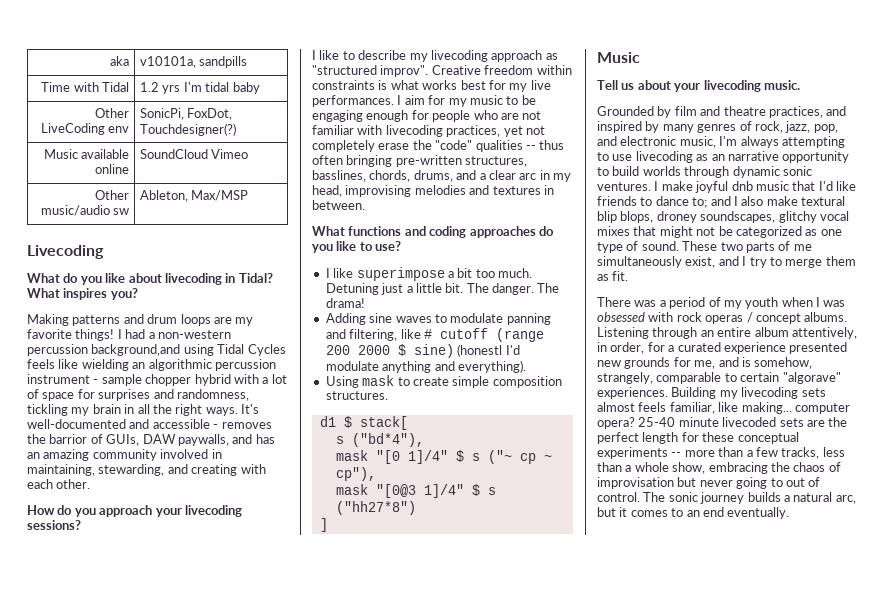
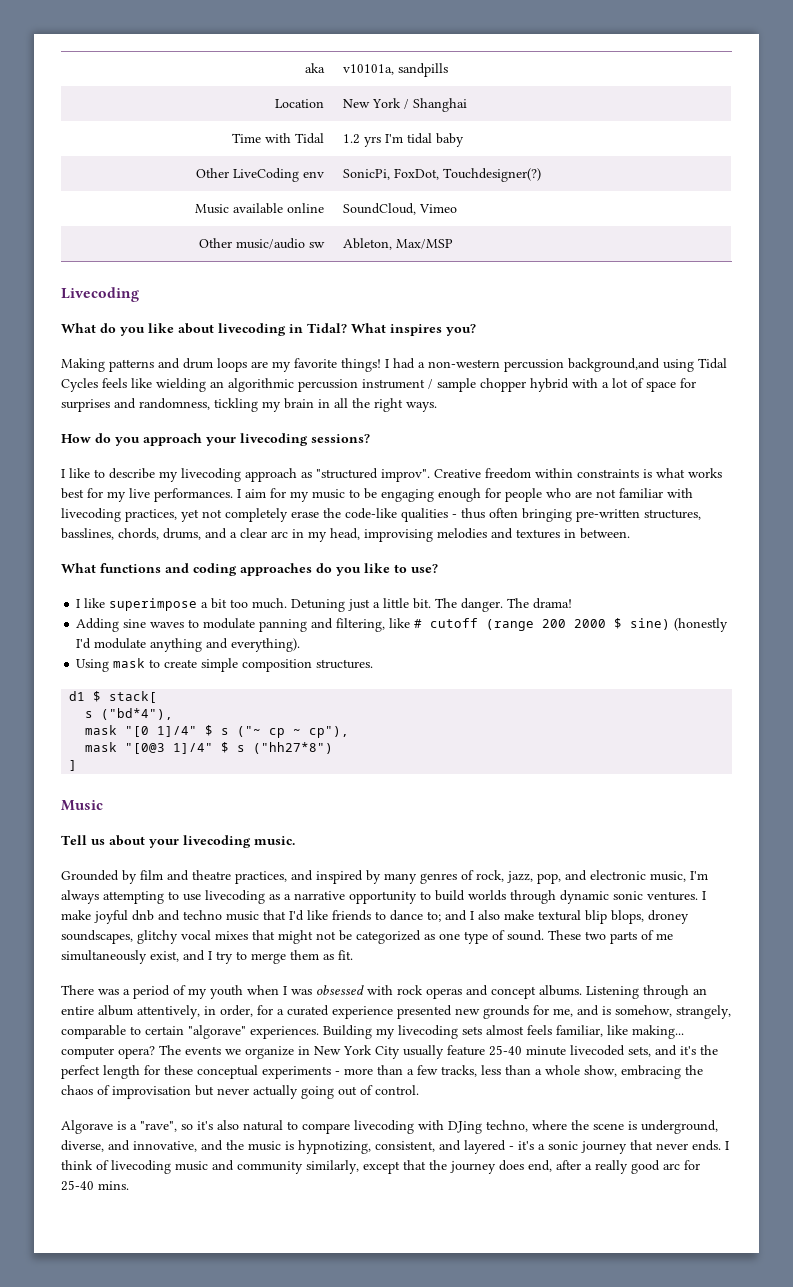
+ Location | New York / Shanghai
- Music available online | SoundCloud Vimeo
+ Music available online | SoundCloud, Vimeo
- I had a non-western percussion background,and using Tidal Cycles feels like wielding an algorithmic percussion instrument - sample chopper hybrid with a lot of space for surprises and randomness, tickling my brain in all the right ways. It's well-documented and accessible - removes the barrior of GUIs, DAW paywalls, and has an amazing community involved in maintaining, stewarding, and creating with each other.
+ I had a non-western percussion background,and using Tidal Cycles feels like wielding an algorithmic percussion instrument / sample chopper hybrid with a lot of space for surprises and randomness, tickling my brain in all the right ways.
- I aim for my music to be engaging enough for people who are not familiar with livecoding practices, yet not completely erase the "code" qualities -- thus often bringing pre-written structures, basslines, chords, drums, and a clear arc in my head, improvising melodies and textures in between.
+ I aim for my music to be engaging enough for people who are not familiar with livecoding practices, yet not completely erase the code-like qualities - thus often bringing pre-written structures, basslines, chords, drums, and a clear arc in my head, improvising melodies and textures in between.
- Adding sine waves to modulate panning and filtering, like # cutoff (range 200 2000 $ sine) (honestl I'd modulate anything and everything).
+ Adding sine waves to modulate panning and filtering, like # cutoff (range 200 2000 $ sine) (honestly I'd modulate anything and everything).
- Grounded by film and theatre practices, and inspired by many genres of rock, jazz, pop, and electronic music, I'm always attempting to use livecoding as an narrative opportunity to build worlds through dynamic sonic ventures.
+ Grounded by film and theatre practices, and inspired by many genres of rock, jazz, pop, and electronic music, I'm always attempting to use livecoding as a narrative opportunity to build worlds through dynamic sonic ventures.
- I make joyful dnb music that I'd like friends to dance to; and I also make textural blip blops, droney soundscapes, glitchy vocal mixes that might not be categorized as one type of sound.
+ I make joyful dnb and techno music that I'd like friends to dance to; and I also make textural blip blops, droney soundscapes, glitchy vocal mixes that might not be categorized as one type of sound.
- There was a period of my youth when I was obsessed with rock operas / concept albums.
+ There was a period of my youth when I was obsessed with rock operas and concept albums.
- 25-40 minute livecoded sets are the perfect length for these conceptual experiments -- more than a few tracks, less than a whole show, embracing the chaos of improvisation but never going to out of control. The sonic journey builds a natural arc, but it comes to an end eventually.
+ The events we organize in New York City usually feature 25-40 minute livecoded sets, and it's the perfect length for these conceptual experiments - more than a few tracks, less than a whole show, embracing the chaos of improvisation but never actually going out of control.
+ Algorave is a "rave", so it's also natural to compare livecoding with DJing techno, where the scene is underground, diverse, and innovative, and the music is hypnotizing, consistent, and layered - it's a sonic journey that never ends. I think of livecoding music and community similarly, except that the journey does end, after a really good arc for 25-40 mins.

